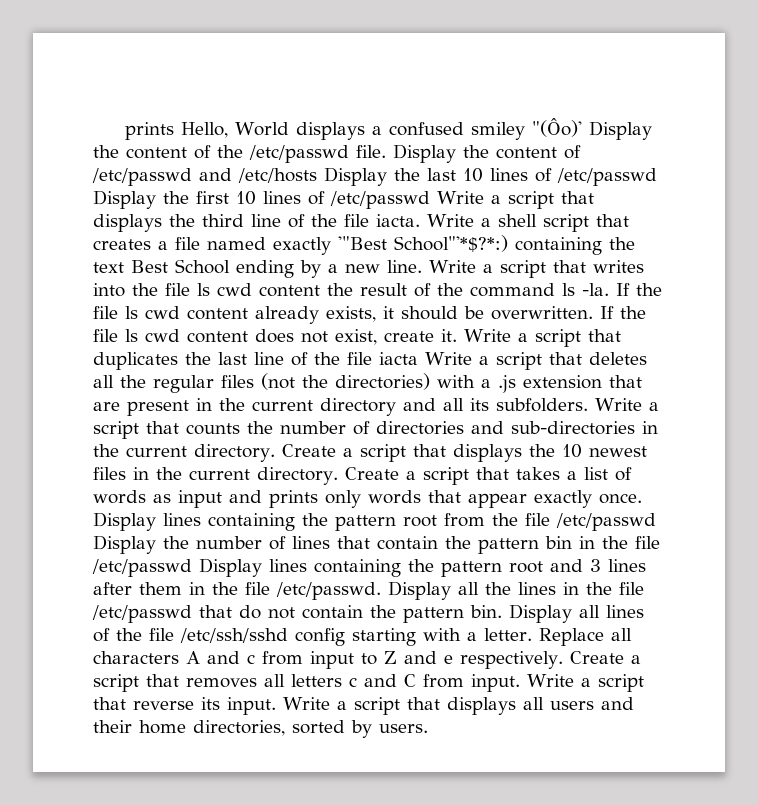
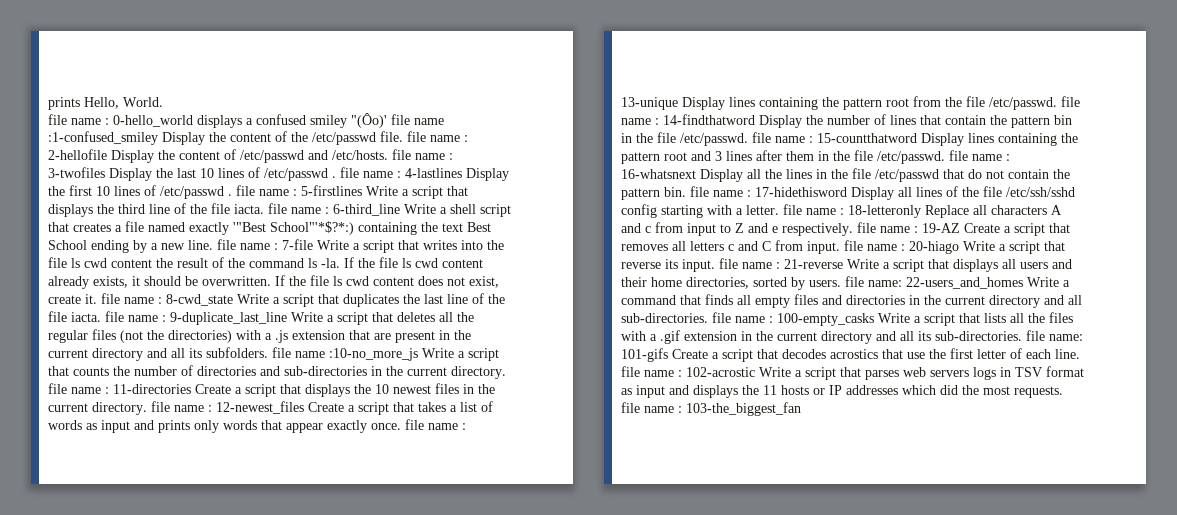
- prints Hello, World displays a confused smiley "(Ôo)' Display the content of the /etc/passwd file. Display the content of /etc/passwd and /etc/hosts Display the last 10 lines of /etc/passwd Display the first 10 lines of /etc/passwd Write a script that displays the third line of the file iacta. Write a shell script that creates a file named exactly '"Best School"'*$?*:)
+ prints Hello, World.
+ file name : 0-hello_world displays a confused smiley "(Ôo)' file name :1-confused_smiley Display the content of the /etc/passwd file. file name : 2-hellofile Display the content of /etc/passwd and /etc/hosts. file name : 3-twofiles Display the last 10 lines of /etc/passwd . file name : 4-lastlines Display the first 10 lines of /etc/passwd . file name : 5-firstlines Write a script that displays the third line of the file iacta. file name : 6-third_line Write a shell script that creates a file named exactly '"Best School"'*$?*:)
- containing the text Best School ending by a new line. Write a script that writes into the file ls cwd content the result of the command ls -la.
+ containing the text Best School ending by a new line. file name : 7-file Write a script that writes into the file ls cwd content the result of the command ls -la.
- If the file ls cwd content does not exist, create it. Write a script that duplicates the last line of the file iacta Write a script that deletes all the regular files (not the directories) with a .js extension that are present in the current directory and all its subfolders. Write a script that counts the number of directories and sub-directories in the current directory. Create a script that displays the 10 newest files in the current directory. Create a script that takes a list of words as input and prints only words that appear exactly once. Display lines containing the pattern root from the file /etc/passwd Display the number of lines that contain the pattern bin in the file /etc/passwd Display lines containing the pattern root and 3 lines after them in the file /etc/passwd. Display all the lines in the file /etc/passwd that do not contain the pattern bin. Display all lines of the file /etc/ssh/sshd config starting with a letter. Replace all characters A and c from input to Z and e respectively. Create a script that removes all letters c and C from input. Write a script that reverse its input. Write a script that displays all users and their home directories, sorted by users.
+ If the file ls cwd content does not exist, create it. file name : 8-cwd_state Write a script that duplicates the last line of the file iacta. file name : 9-duplicate_last_line Write a script that deletes all the regular files (not the directories) with a .js extension that are present in the current directory and all its subfolders. file name :10-no_more_js Write a script that counts the number of directories and sub-directories in the current directory. file name : 11-directories Create a script that displays the 10 newest files in the current directory. file name : 12-newest_files Create a script that takes a list of words as input and prints only words that appear exactly once. file name : 13-unique Display lines containing the pattern root from the file /etc/passwd. file name : 14-findthatword Display the number of lines that contain the pattern bin in the file /etc/passwd. file name : 15-countthatword Display lines containing the pattern root and 3 lines after them in the file /etc/passwd. file name : 16-whatsnext Display all the lines in the file /etc/passwd that do not contain the pattern bin. file name : 17-hidethisword Display all lines of the file /etc/ssh/sshd config starting with a letter. file name : 18-letteronly Replace all characters A and c from input to Z and e respectively. file name : 19-AZ Create a script that removes all letters c and C from input. file name : 20-hiago Write a script that reverse its input. file name : 21-reverse Write a script that displays all users and their home directories, sorted by users. file name: 22-users_and_homes Write a command that finds all empty files and directories in the current directory and all sub-directories. file name : 100-empty_casks Write a script that lists all the files with a .gif extension in the current directory and all its sub-directories. file name: 101-gifs Create a script that decodes acrostics that use the first letter of each line. file name : 102-acrostic Write a script that parses web servers logs in TSV format as input and displays the 11 hosts or IP addresses which did the most requests. file name : 103-the_biggest_fan

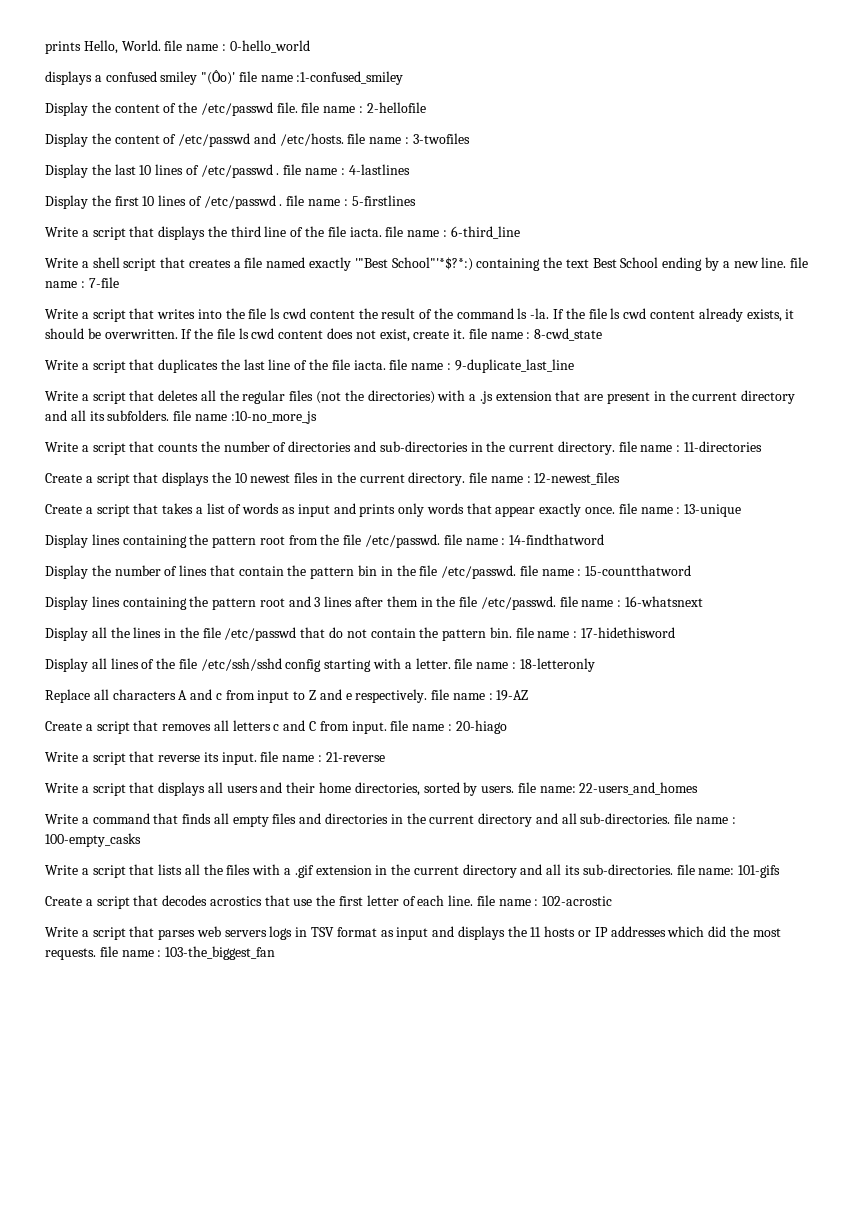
- prints Hello, World.
- file name :
+ prints Hello, World. file name :
- 0-hello_world displays a confused smiley "(Ôo)' file name :1-confused_smiley Display the content of the /etc/passwd file. file name :
+ 0-hello_world
+ displays a confused smiley "(Ôo)' file name :1-confused_smiley
+ Display the content of the /etc/passwd file. file name :
- 2-hellofile Display the content of /etc/passwd and /etc/hosts. file name :
+ 2-hellofile
+ Display the content of /etc/passwd and /etc/hosts. file name :
- 3-twofiles Display the last 10 lines of /etc/passwd . file name :
+ 3-twofiles
+ Display the last 10 lines of /etc/passwd . file name :
- 4-lastlines Display the first 10 lines of /etc/passwd . file name :
+ 4-lastlines
+ Display the first 10 lines of /etc/passwd . file name :
- 5-firstlines Write a script that displays the third line of the file iacta. file name :
+ 5-firstlines
+ Write a script that displays the third line of the file iacta. file name :
- 6-third_line Write a shell script that creates a file named exactly '"Best School"'*$?*:)
+ 6-third_line
+ Write a shell script that creates a file named exactly '"Best School"'*$?*:)
- 7-file Write a script that writes into the file ls cwd content the result of the command ls -la.
+ 7-file
+ Write a script that writes into the file ls cwd content the result of the command ls -la.
- 8-cwd_state Write a script that duplicates the last line of the file iacta. file name :
+ 8-cwd_state
+ Write a script that duplicates the last line of the file iacta. file name :
- 9-duplicate_last_line Write a script that deletes all the regular files (not the directories) with a .js extension that are present in the current directory and all its subfolders. file name :10-no_more_js Write a script that counts the number of directories and sub-directories in the current directory. file name :
+ 9-duplicate_last_line
+ Write a script that deletes all the regular files (not the directories) with a .js extension that are present in the current directory and all its subfolders. file name :10-no_more_js
+ Write a script that counts the number of directories and sub-directories in the current directory. file name :
- 11-directories Create a script that displays the 10 newest files in the current directory. file name :
+ 11-directories
+ Create a script that displays the 10 newest files in the current directory. file name :
- 12-newest_files Create a script that takes a list of words as input and prints only words that appear exactly once. file name :
+ 12-newest_files
+ Create a script that takes a list of words as input and prints only words that appear exactly once. file name :
- 13-unique Display lines containing the pattern root from the file /etc/passwd. file name :
+ 13-unique
+ Display lines containing the pattern root from the file /etc/passwd. file name :
- 14-findthatword Display the number of lines that contain the pattern bin in the file /etc/passwd. file name :
+ 14-findthatword
+ Display the number of lines that contain the pattern bin in the file /etc/passwd. file name :
- 15-countthatword Display lines containing the pattern root and 3 lines after them in the file /etc/passwd. file name :
+ 15-countthatword
+ Display lines containing the pattern root and 3 lines after them in the file /etc/passwd. file name :
- 16-whatsnext Display all the lines in the file /etc/passwd that do not contain the pattern bin. file name :
+ 16-whatsnext
+ Display all the lines in the file /etc/passwd that do not contain the pattern bin. file name :
- 17-hidethisword Display all lines of the file /etc/ssh/sshd config starting with a letter. file name :
+ 17-hidethisword
+ Display all lines of the file /etc/ssh/sshd config starting with a letter. file name :
- 18-letteronly Replace all characters A and c from input to Z and e respectively. file name :
+ 18-letteronly
+ Replace all characters A and c from input to Z and e respectively. file name :
- 19-AZ Create a script that removes all letters c and C from input. file name :
+ 19-AZ
+ Create a script that removes all letters c and C from input. file name :
- 20-hiago Write a script that reverse its input. file name :
+ 20-hiago
+ Write a script that reverse its input. file name :
- 21-reverse Write a script that displays all users and their home directories, sorted by users. file name:
+ 21-reverse
+ Write a script that displays all users and their home directories, sorted by users. file name:
- 22-users_and_homes Write a command that finds all empty files and directories in the current directory and all sub-directories. file name :
+ 22-users_and_homes
+ Write a command that finds all empty files and directories in the current directory and all sub-directories. file name :
- 100-empty_casks Write a script that lists all the files with a .gif extension in the current directory and all its sub-directories. file name:
+ 100-empty_casks
+ Write a script that lists all the files with a .gif extension in the current directory and all its sub-directories. file name:
- 101-gifs Create a script that decodes acrostics that use the first letter of each line. file name :
+ 101-gifs
+ Create a script that decodes acrostics that use the first letter of each line. file name :
- 102-acrostic Write a script that parses web servers logs in TSV format as input and displays the 11 hosts or IP addresses which did the most requests. file name :
+ 102-acrostic
+ Write a script that parses web servers logs in TSV format as input and displays the 11 hosts or IP addresses which did the most requests. file name :

